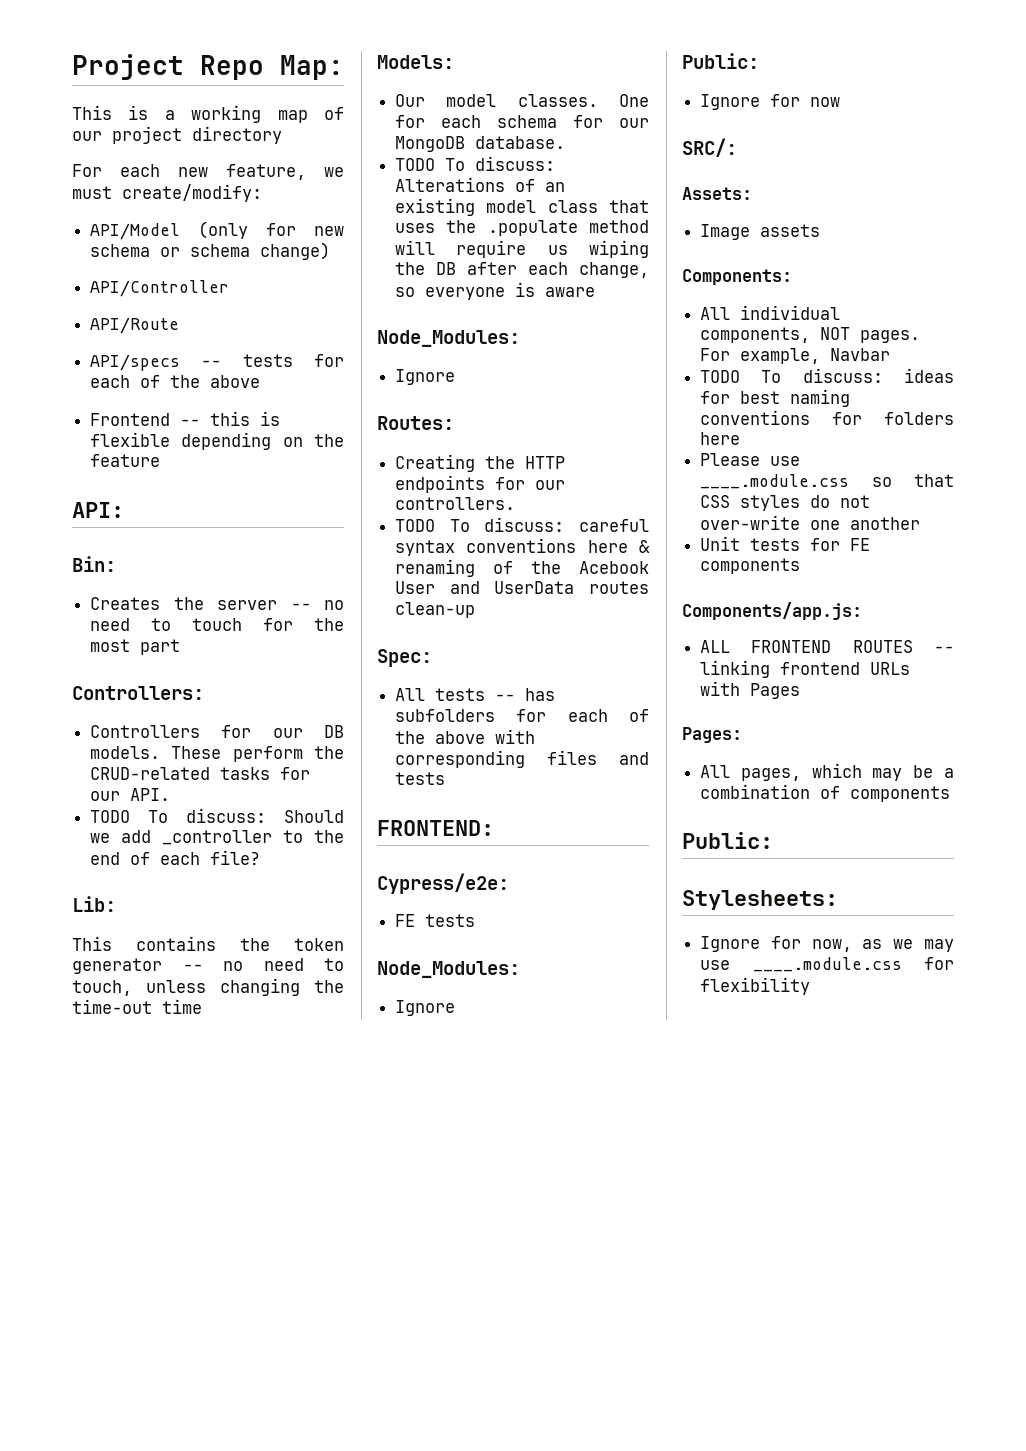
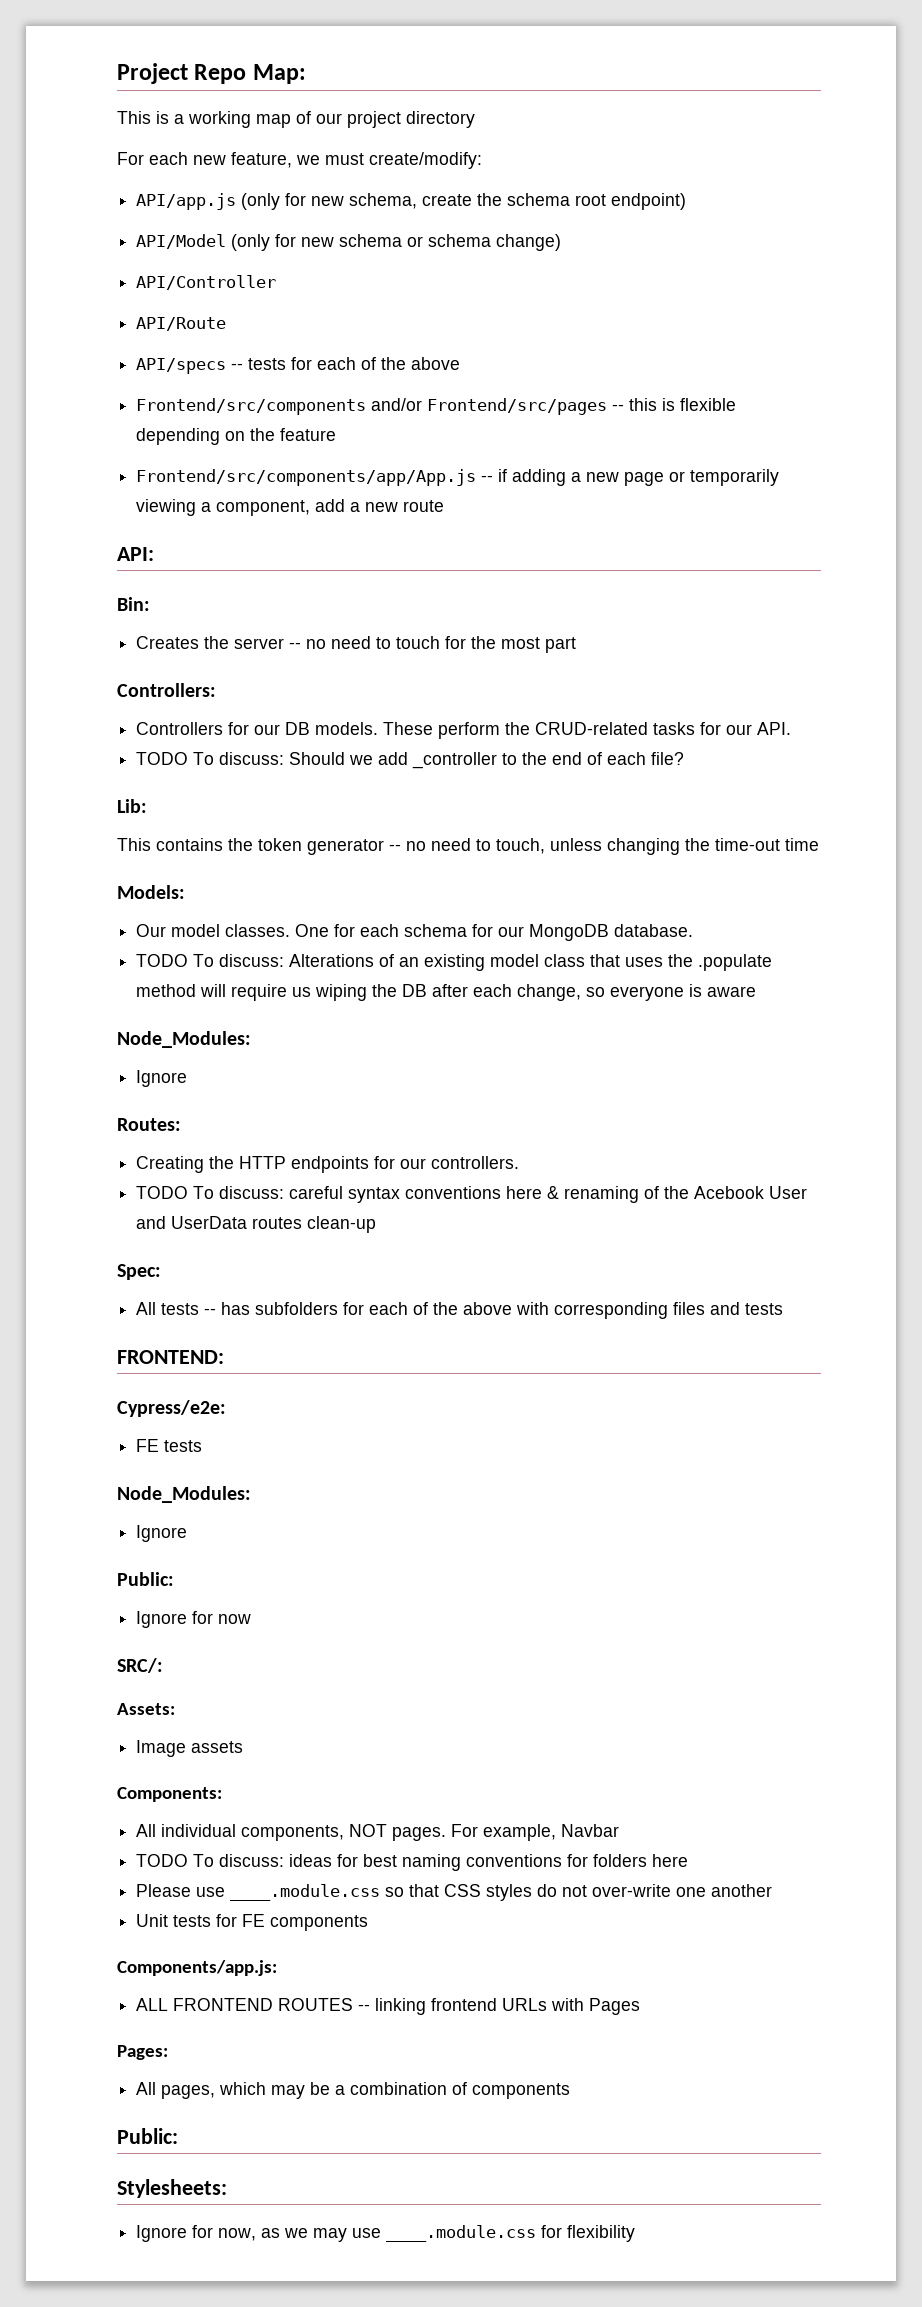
+ API/app.js (only for new schema, create the schema root endpoint)
- Frontend -- this is flexible depending on the feature
+ Frontend/src/components and/or Frontend/src/pages -- this is flexible depending on the feature
+ Frontend/src/components/app/App.js -- if adding a new page or temporarily viewing a component, add a new route

